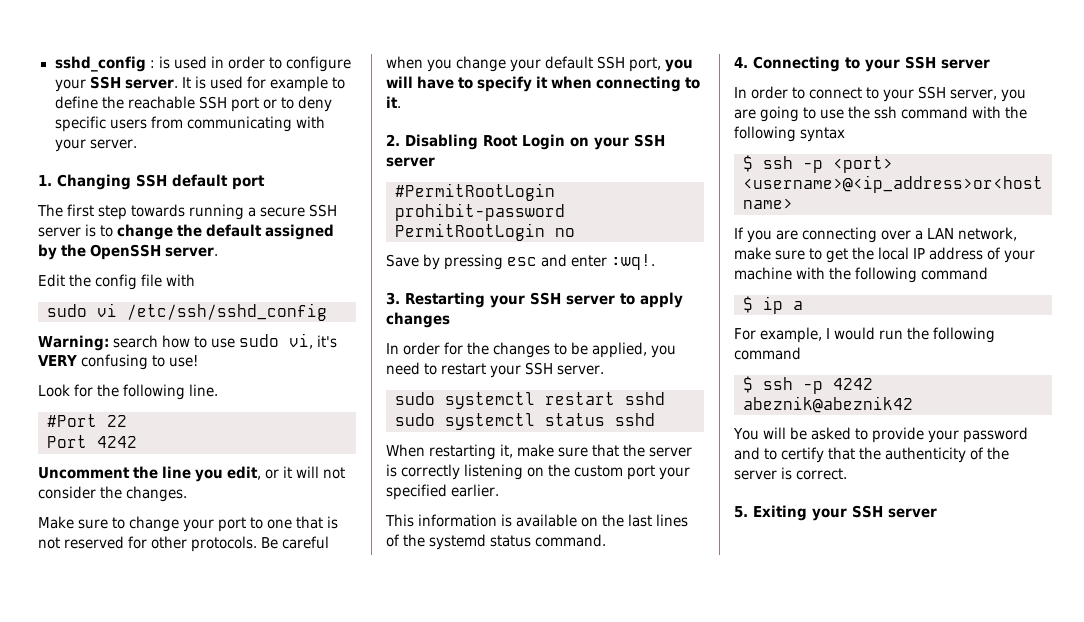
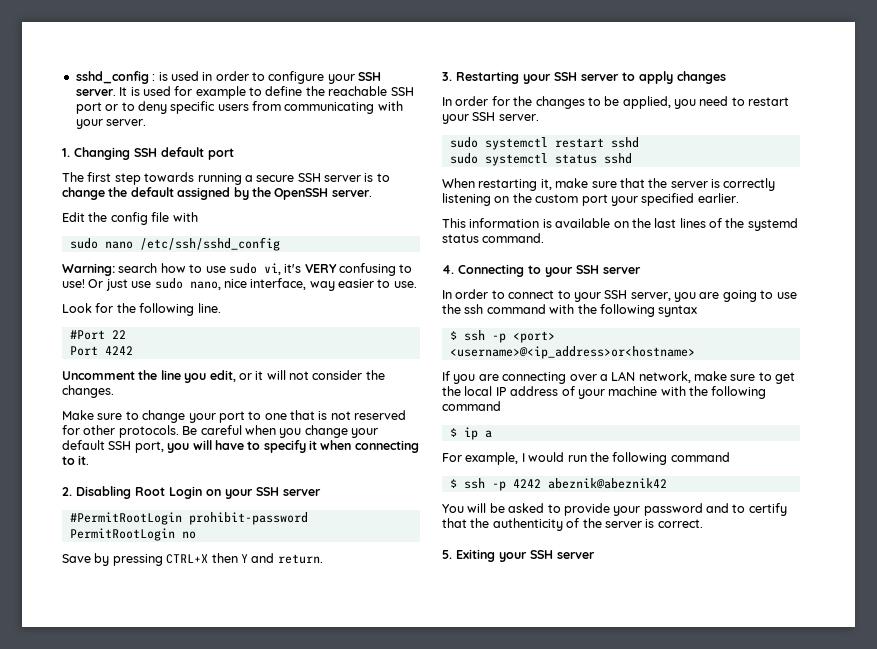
- sudo vi /etc/ssh/sshd_config
+ sudo nano /etc/ssh/sshd_config
+ Or just use sudo nano, nice interface, way easier to use.
- Save by pressing esc and enter :wq!.
+ Save by pressing CTRL+X then Y and return.

